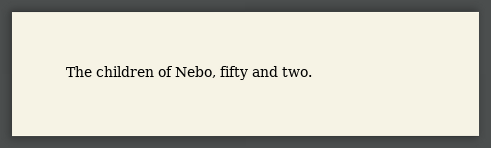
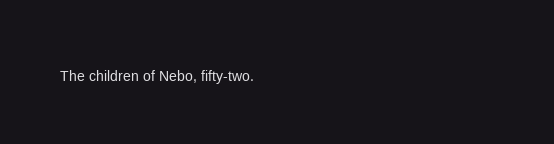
- The children of Nebo, fifty and two.
+ The children of Nebo, fifty-two.

